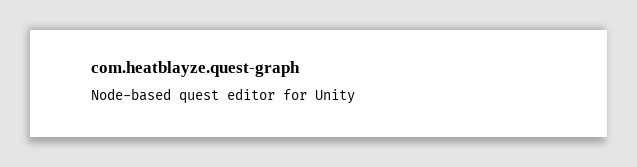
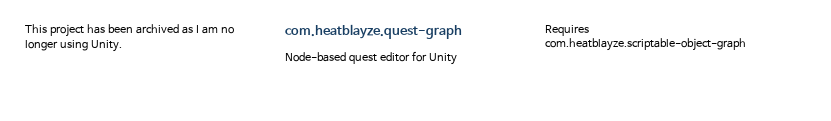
+ This project has been archived as I am no longer using Unity.
+ Requires com.heatblayze.scriptable-object-graph

